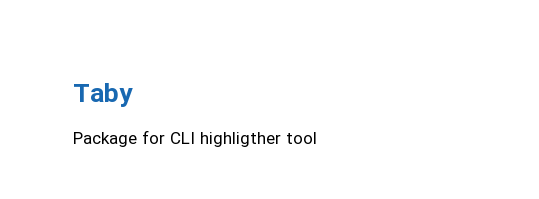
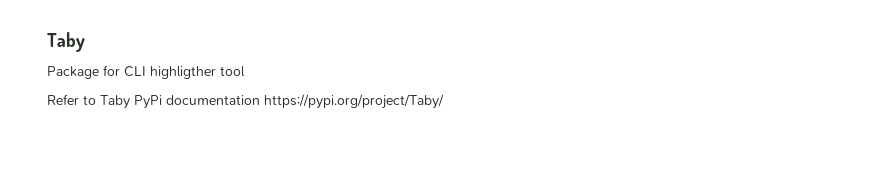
+ Refer to Taby PyPi documentation https://pypi.org/project/Taby/

